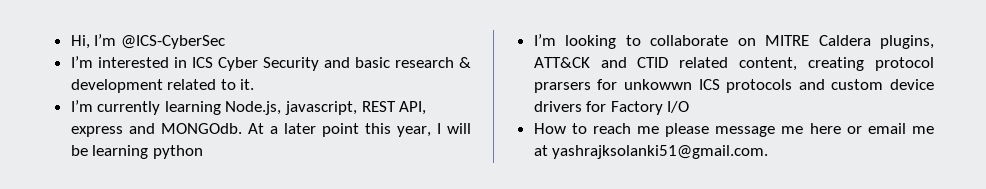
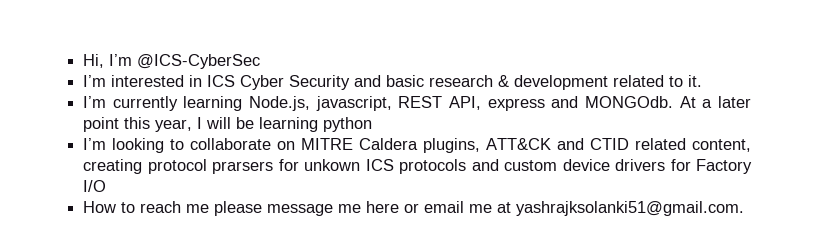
- I’m looking to collaborate on MITRE Caldera plugins, ATT&CK and CTID related content, creating protocol prarsers for unkowwn ICS protocols and custom device drivers for Factory I/O
+ I’m looking to collaborate on MITRE Caldera plugins, ATT&CK and CTID related content, creating protocol prarsers for unkown ICS protocols and custom device drivers for Factory I/O

